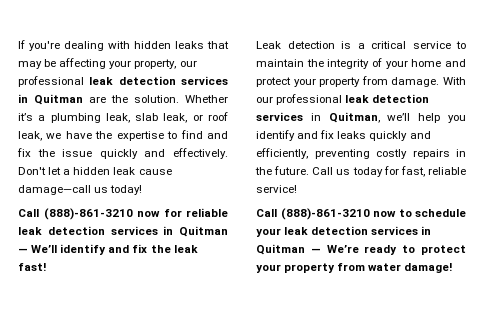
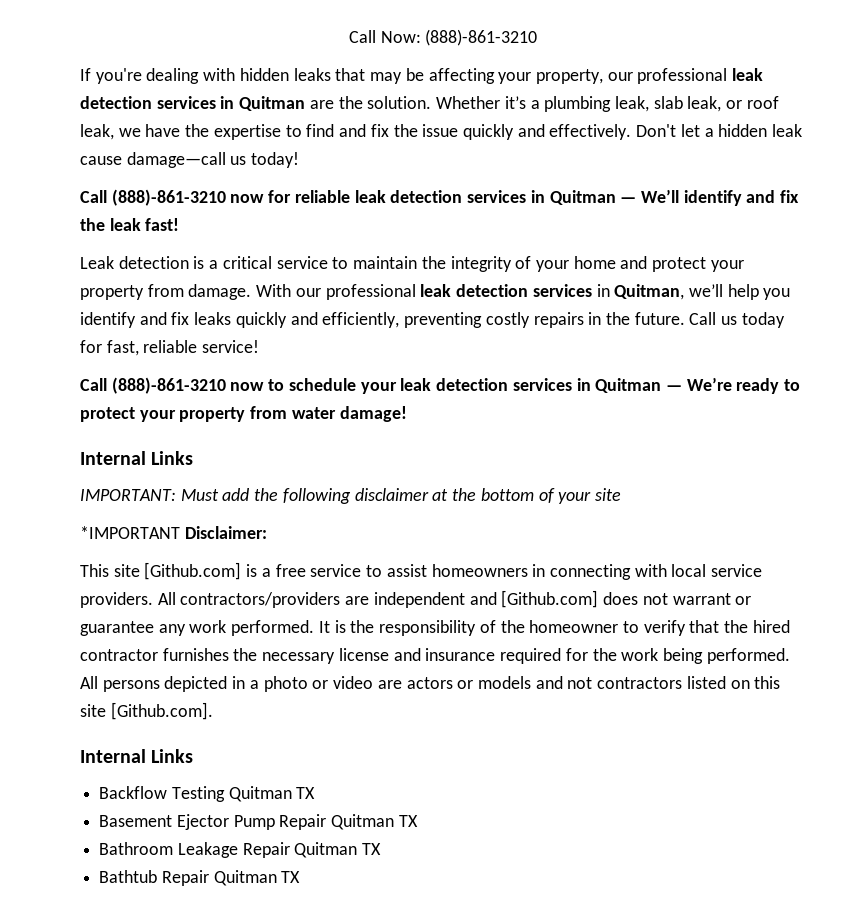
+ Call Now: (888)-861-3210
  Call (888)-861-3210 now to schedule your leak detection services in Quitman — We’re ready to protect your property from water damage!
+ Internal Links
+ IMPORTANT: Must add the following disclaimer at the bottom of your site
+ *IMPORTANT Disclaimer:
+ This site [Github.com] is a free service to assist homeowners in connecting with local service providers. All contractors/providers are independent and [Github.com] does not warrant or guarantee any work performed. It is the responsibility of the homeowner to verify that the hired contractor furnishes the necessary license and insurance required for the work being performed. All persons depicted in a photo or video are actors or models and not contractors listed on this site [Github.com].
+ Internal Links
+ Backflow Testing Quitman TX
+ Basement Ejector Pump Repair Quitman TX
+ Bathroom Leakage Repair Quitman TX
+ Bathtub Repair Quitman TX

